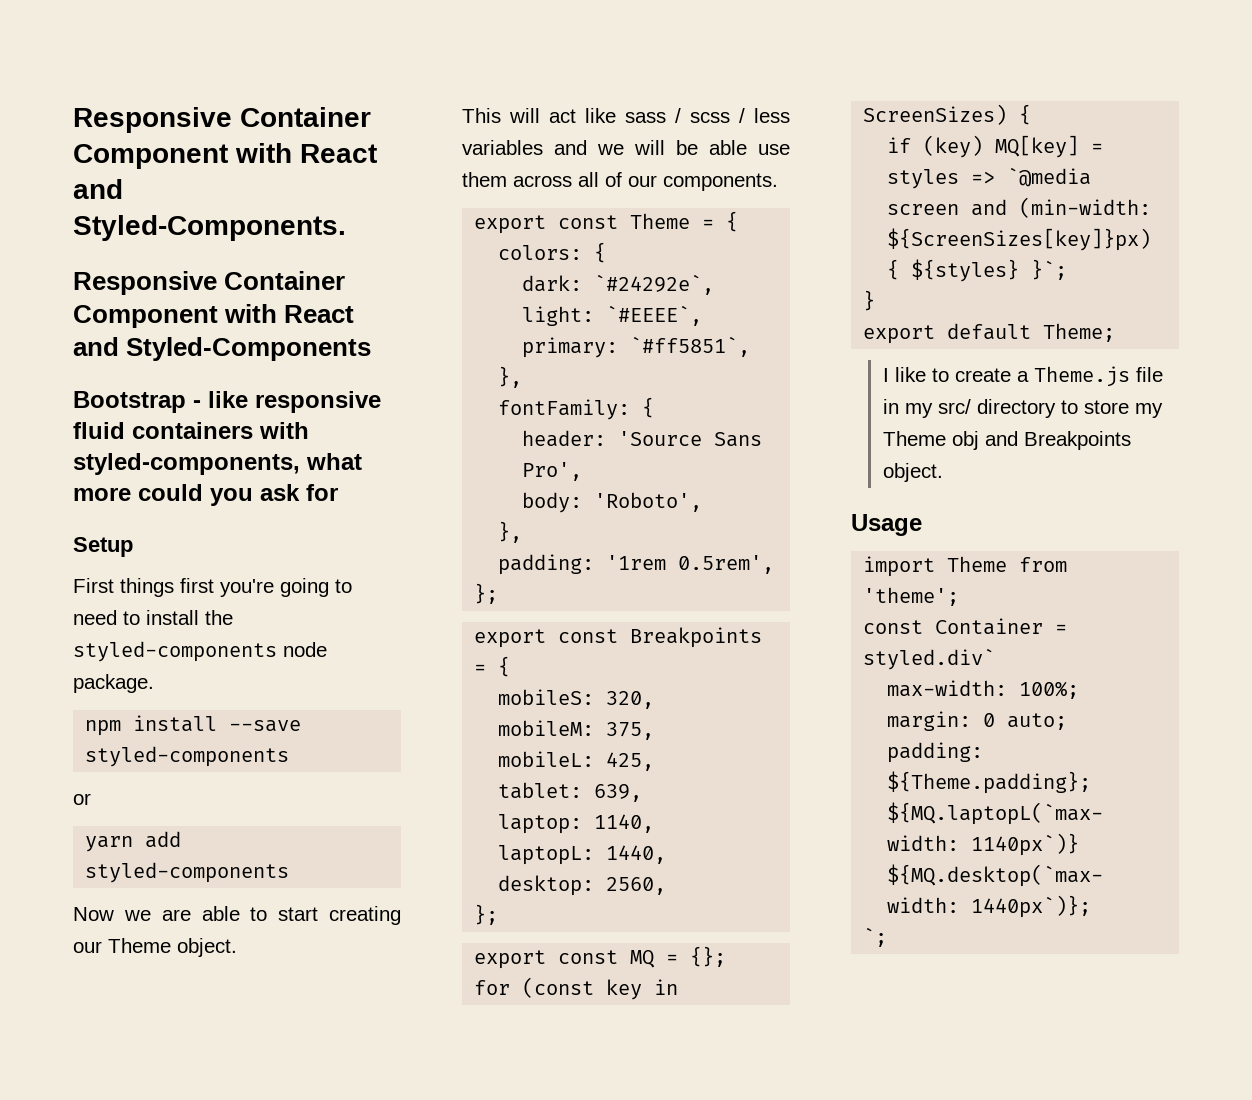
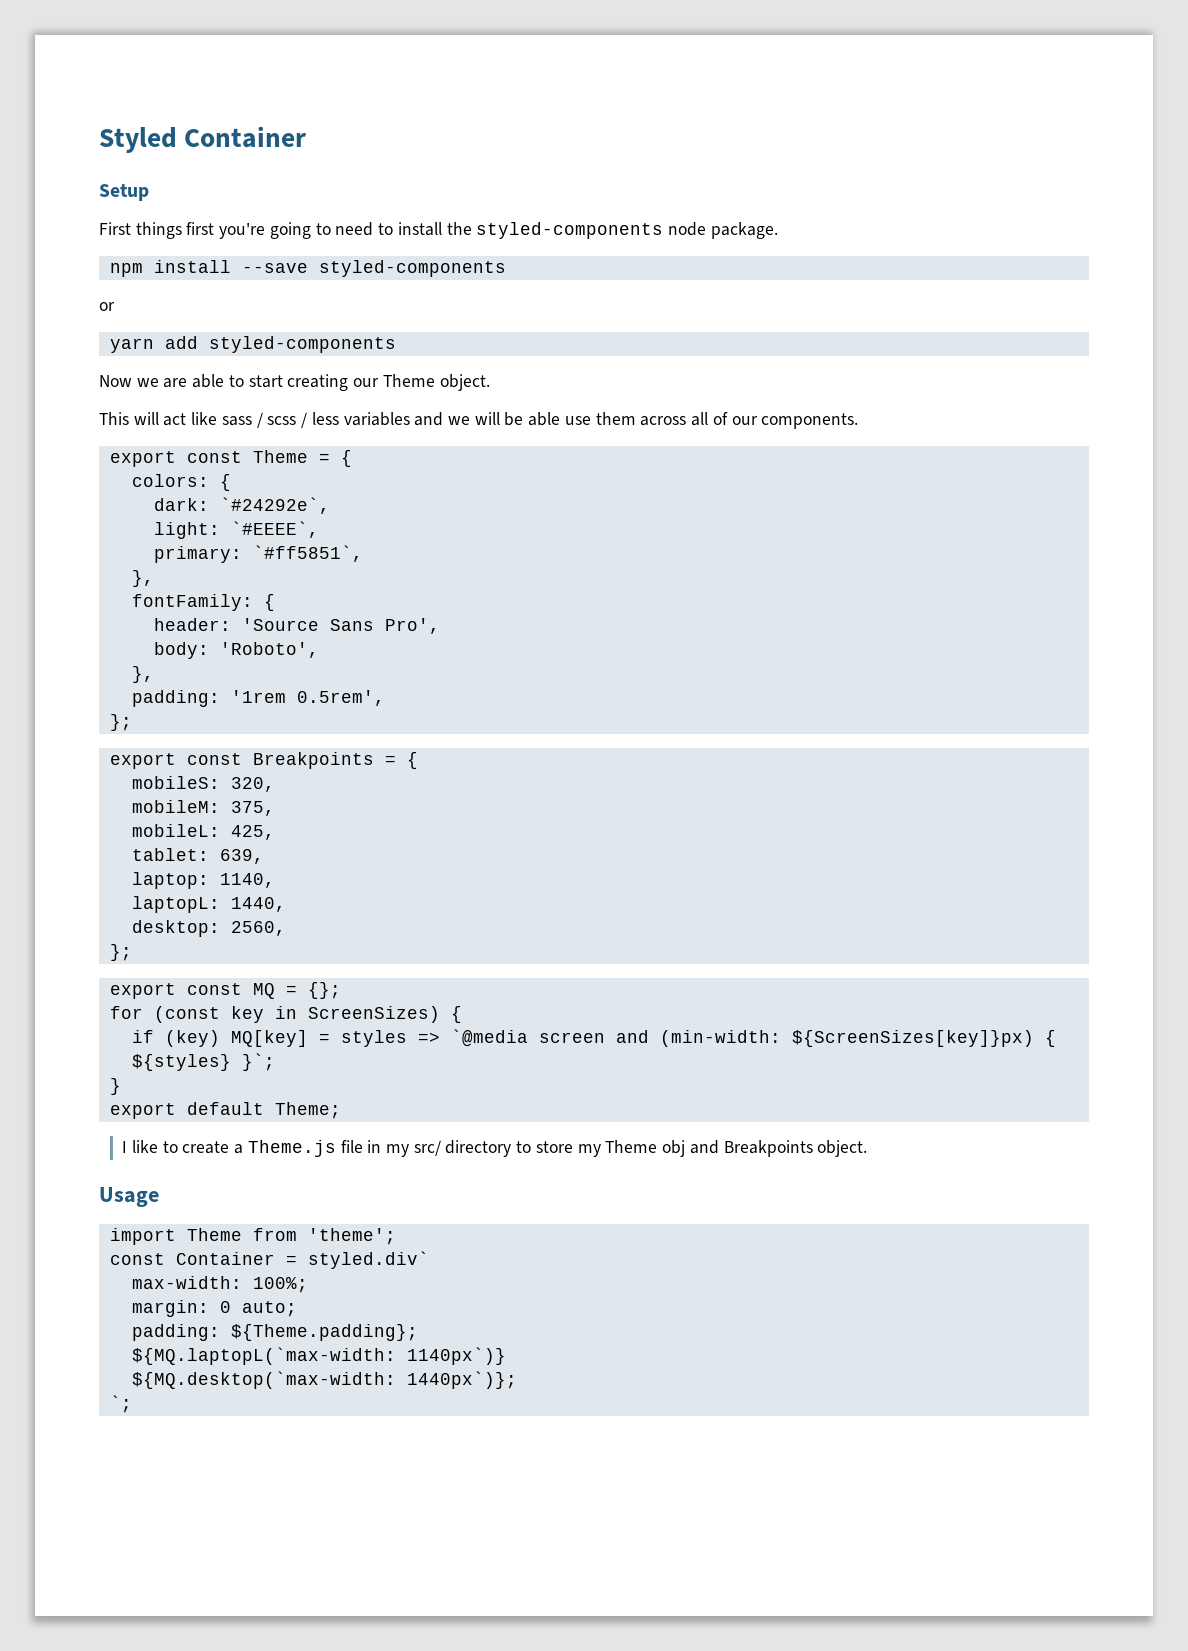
- Responsive Container Component with React and Styled-Components.
- Responsive Container Component with React and Styled-Components
- Bootstrap - like responsive fluid containers with styled-components, what more could you ask for
+ Styled Container

